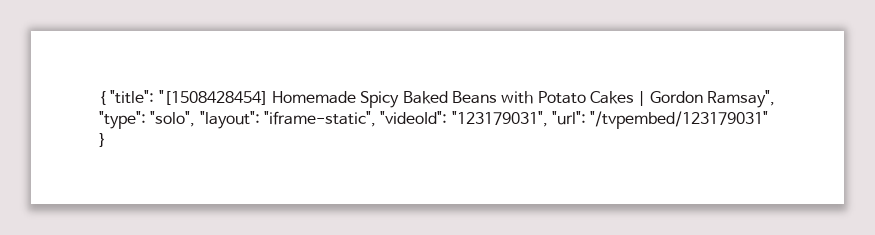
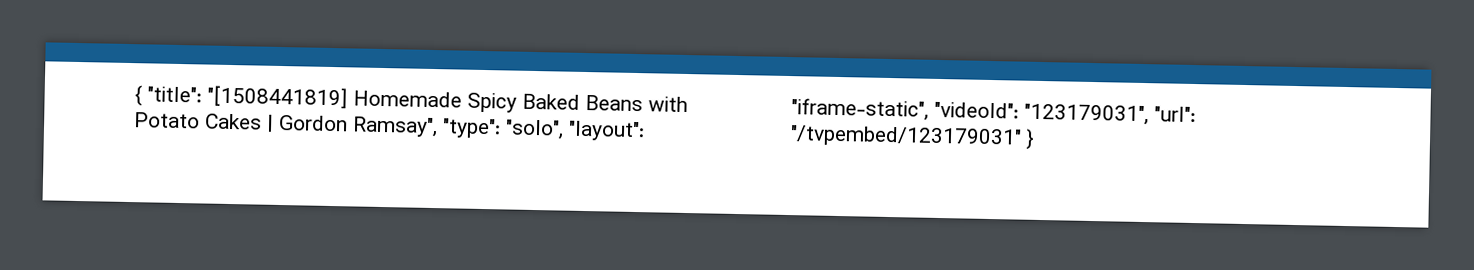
- { "title": "[1508428454] Homemade Spicy Baked Beans with Potato Cakes | Gordon Ramsay", "type": "solo", "layout": "iframe-static", "videoId": "123179031", "url": "/tvpembed/123179031" }
+ { "title": "[1508441819] Homemade Spicy Baked Beans with Potato Cakes | Gordon Ramsay", "type": "solo", "layout": "iframe-static", "videoId": "123179031", "url": "/tvpembed/123179031" }

